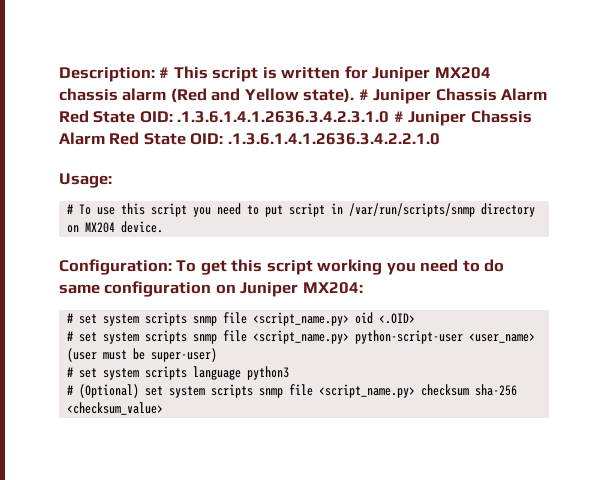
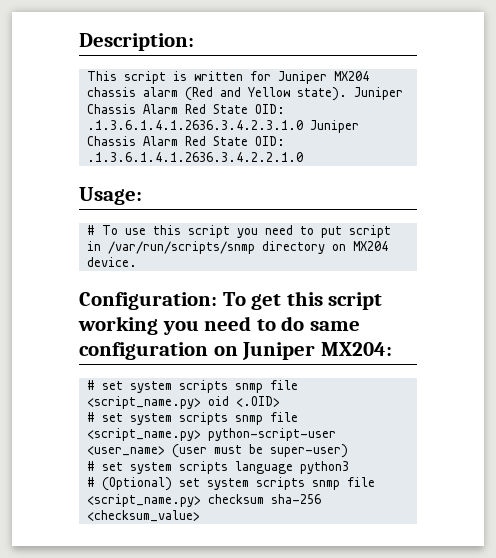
- Description: # This script is written for Juniper MX204 chassis alarm (Red and Yellow state).
+ Description:
+ This script is written for Juniper MX204 chassis alarm (Red and Yellow state).
- # Juniper Chassis Alarm Red State OID: .1.3.6.1.4.1.2636.3.4.2.3.1.0 # Juniper Chassis Alarm Red State OID: .1.3.6.1.4.1.2636.3.4.2.2.1.0
+ Juniper Chassis Alarm Red State OID: .1.3.6.1.4.1.2636.3.4.2.3.1.0 Juniper Chassis Alarm Red State OID: .1.3.6.1.4.1.2636.3.4.2.2.1.0

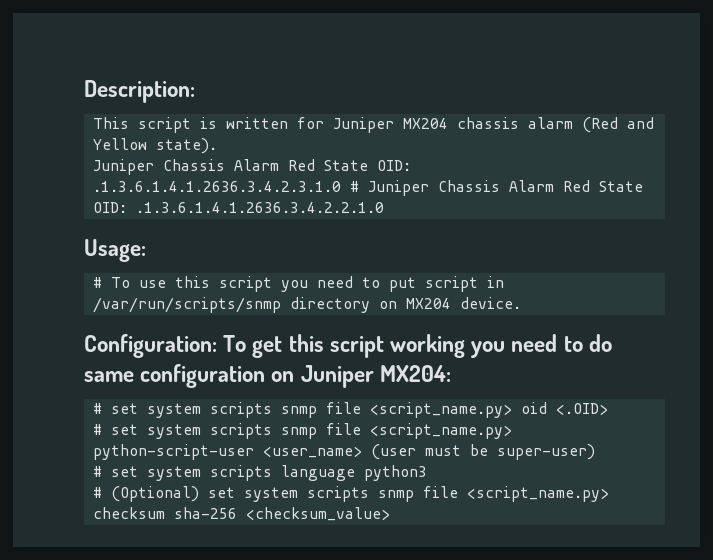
- This script is written for Juniper MX204 chassis alarm (Red and Yellow state). Juniper Chassis Alarm Red State OID: .1.3.6.1.4.1.2636.3.4.2.3.1.0 Juniper Chassis Alarm Red State OID: .1.3.6.1.4.1.2636.3.4.2.2.1.0
+ This script is written for Juniper MX204 chassis alarm (Red and Yellow state).
+ Juniper Chassis Alarm Red State OID: .1.3.6.1.4.1.2636.3.4.2.3.1.0 # Juniper Chassis Alarm Red State OID: .1.3.6.1.4.1.2636.3.4.2.2.1.0

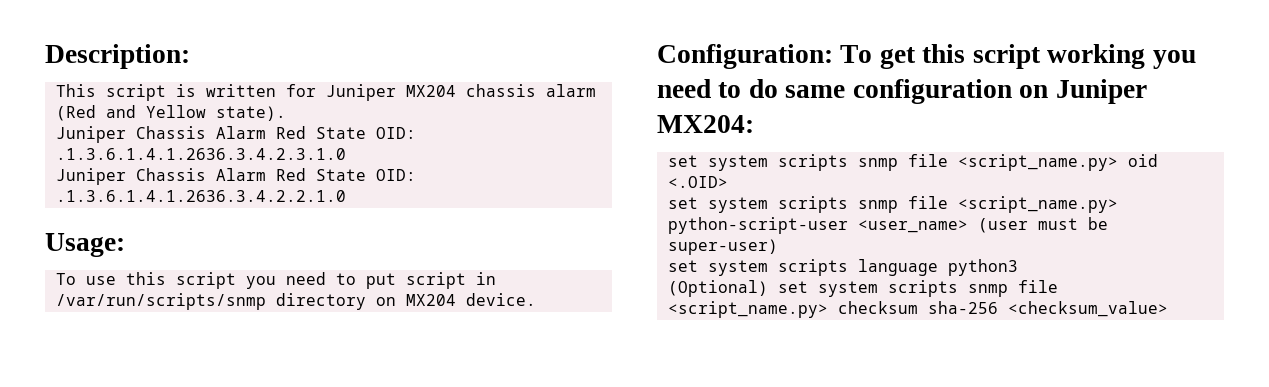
- Juniper Chassis Alarm Red State OID: .1.3.6.1.4.1.2636.3.4.2.3.1.0 # Juniper Chassis Alarm Red State OID: .1.3.6.1.4.1.2636.3.4.2.2.1.0
+ Juniper Chassis Alarm Red State OID: .1.3.6.1.4.1.2636.3.4.2.3.1.0
+ Juniper Chassis Alarm Red State OID: .1.3.6.1.4.1.2636.3.4.2.2.1.0
- # To use this script you need to put script in /var/run/scripts/snmp directory on MX204 device.
+ To use this script you need to put script in /var/run/scripts/snmp directory on MX204 device.
- # set system scripts snmp file <script_name.py> oid <.OID>
+ set system scripts snmp file <script_name.py> oid <.OID>
- # set system scripts snmp file <script_name.py> python-script-user <user_name> (user must be super-user)
+ set system scripts snmp file <script_name.py> python-script-user <user_name> (user must be super-user)
- # set system scripts language python3
+ set system scripts language python3
- # (Optional) set system scripts snmp file <script_name.py> checksum sha-256 <checksum_value>
+ (Optional) set system scripts snmp file <script_name.py> checksum sha-256 <checksum_value>

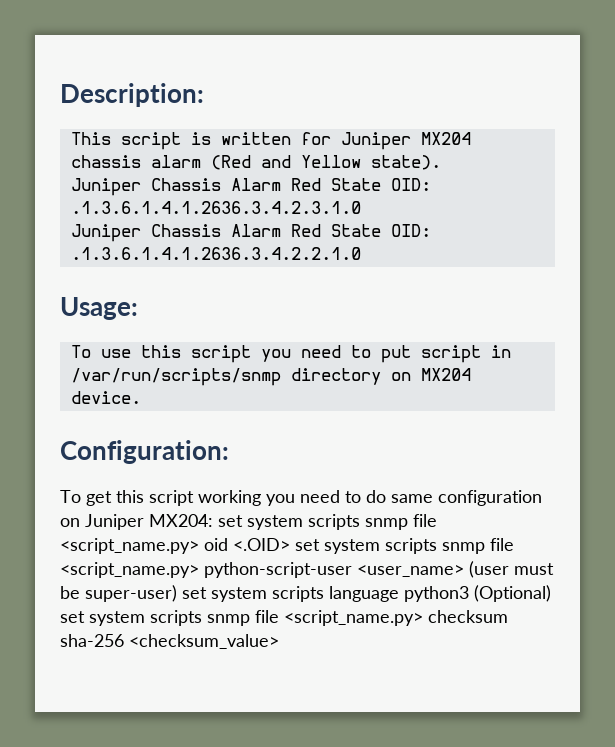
- Configuration: To get this script working you need to do same configuration on Juniper MX204:
- set system scripts snmp file <script_name.py> oid <.OID>
- set system scripts snmp file <script_name.py> python-script-user <user_name> (user must be super-user)
- set system scripts language python3
- (Optional) set system scripts snmp file <script_name.py> checksum sha-256 <checksum_value>
+ Configuration:
+ To get this script working you need to do same configuration on Juniper MX204: set system scripts snmp file <script_name.py> oid <.OID> set system scripts snmp file <script_name.py> python-script-user <user_name> (user must be super-user) set system scripts language python3 (Optional) set system scripts snmp file <script_name.py> checksum sha-256 <checksum_value>

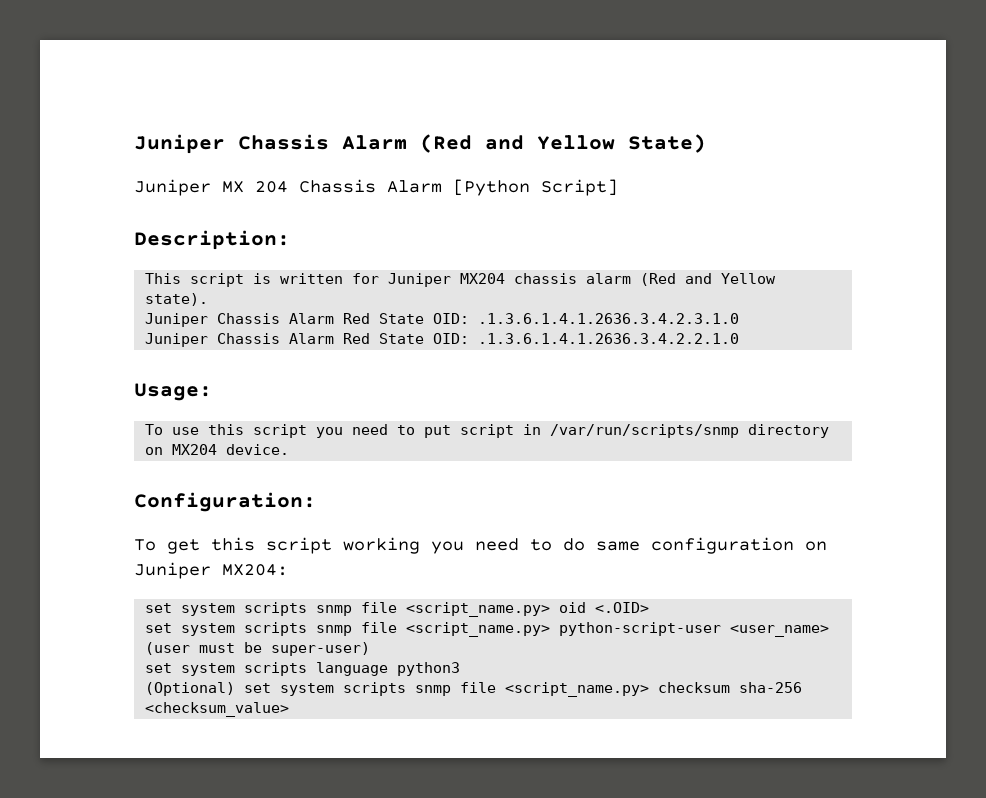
+ Juniper Chassis Alarm (Red and Yellow State)
+ Juniper MX 204 Chassis Alarm [Python Script]
- To get this script working you need to do same configuration on Juniper MX204: set system scripts snmp file <script_name.py> oid <.OID> set system scripts snmp file <script_name.py> python-script-user <user_name> (user must be super-user) set system scripts language python3 (Optional) set system scripts snmp file <script_name.py> checksum sha-256 <checksum_value>
+ To get this script working you need to do same configuration on Juniper MX204:
+ set system scripts snmp file <script_name.py> oid <.OID>
+ set system scripts snmp file <script_name.py> python-script-user <user_name> (user must be super-user)
+ set system scripts language python3
+ (Optional) set system scripts snmp file <script_name.py> checksum sha-256 <checksum_value>

